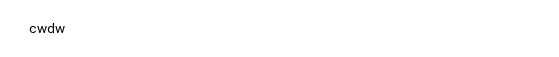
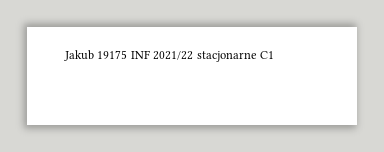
- cwdw
+ Jakub 19175 INF 2021/22 stacjonarne C1

